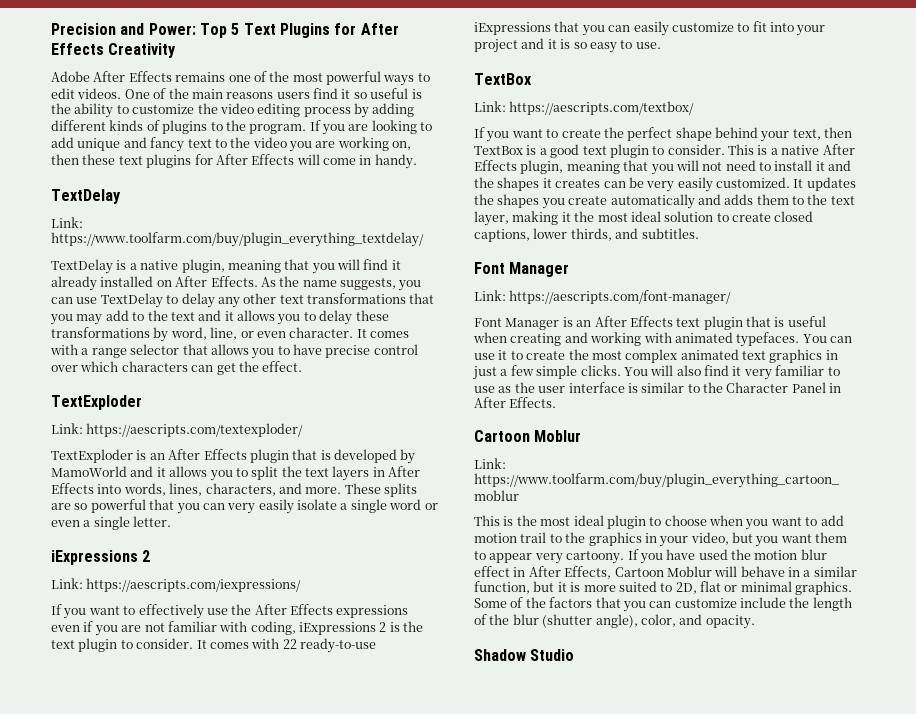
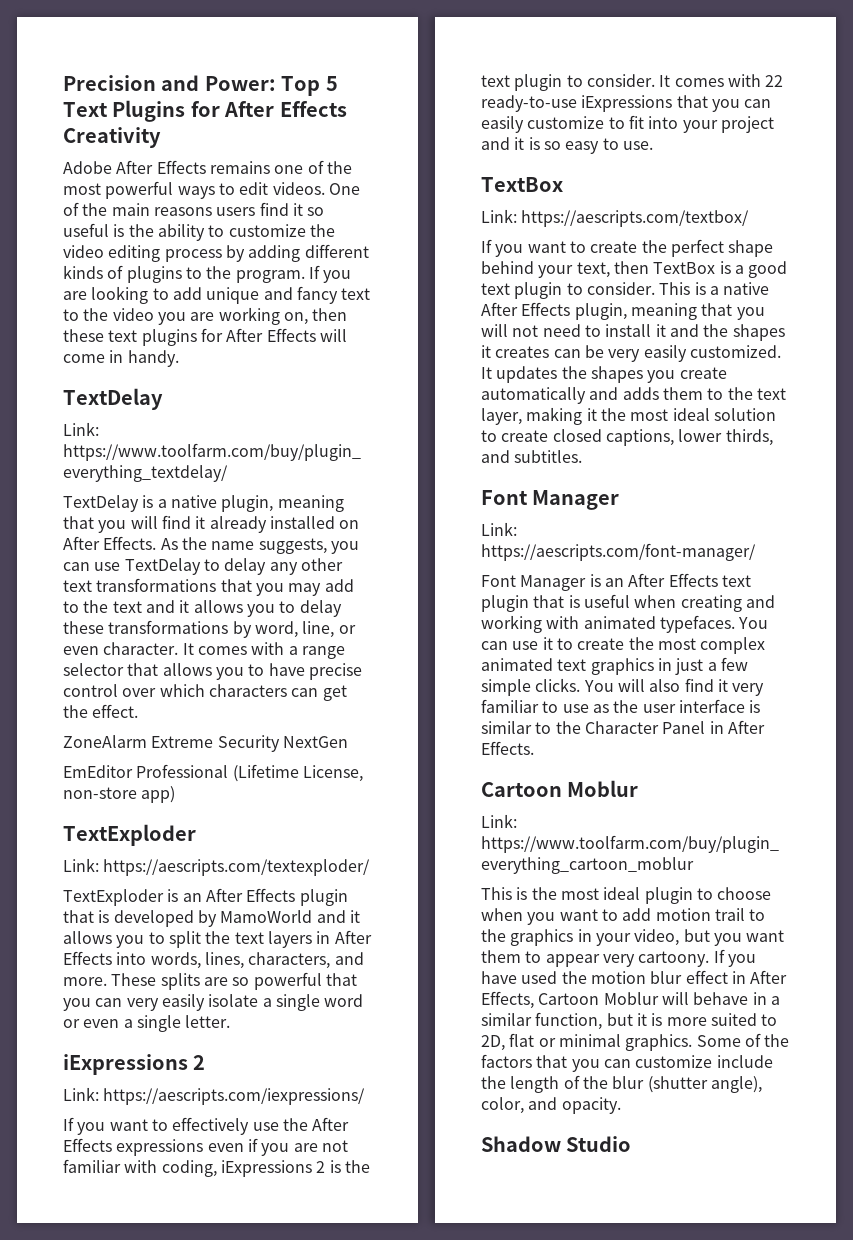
+ ZoneAlarm Extreme Security NextGen
+ EmEditor Professional (Lifetime License, non-store app)

